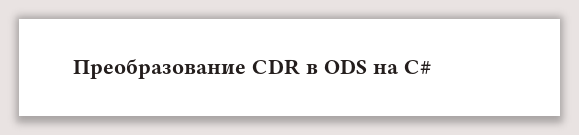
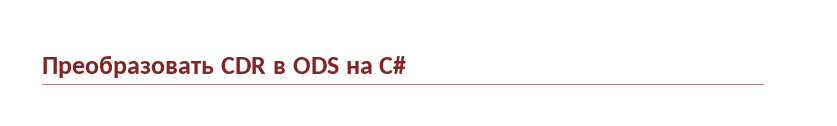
- Преобразование CDR в ODS на C#
+ Преобразовать CDR в ODS на C#

